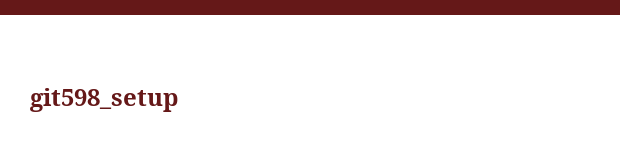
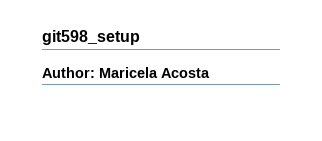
+ Author: Maricela Acosta

